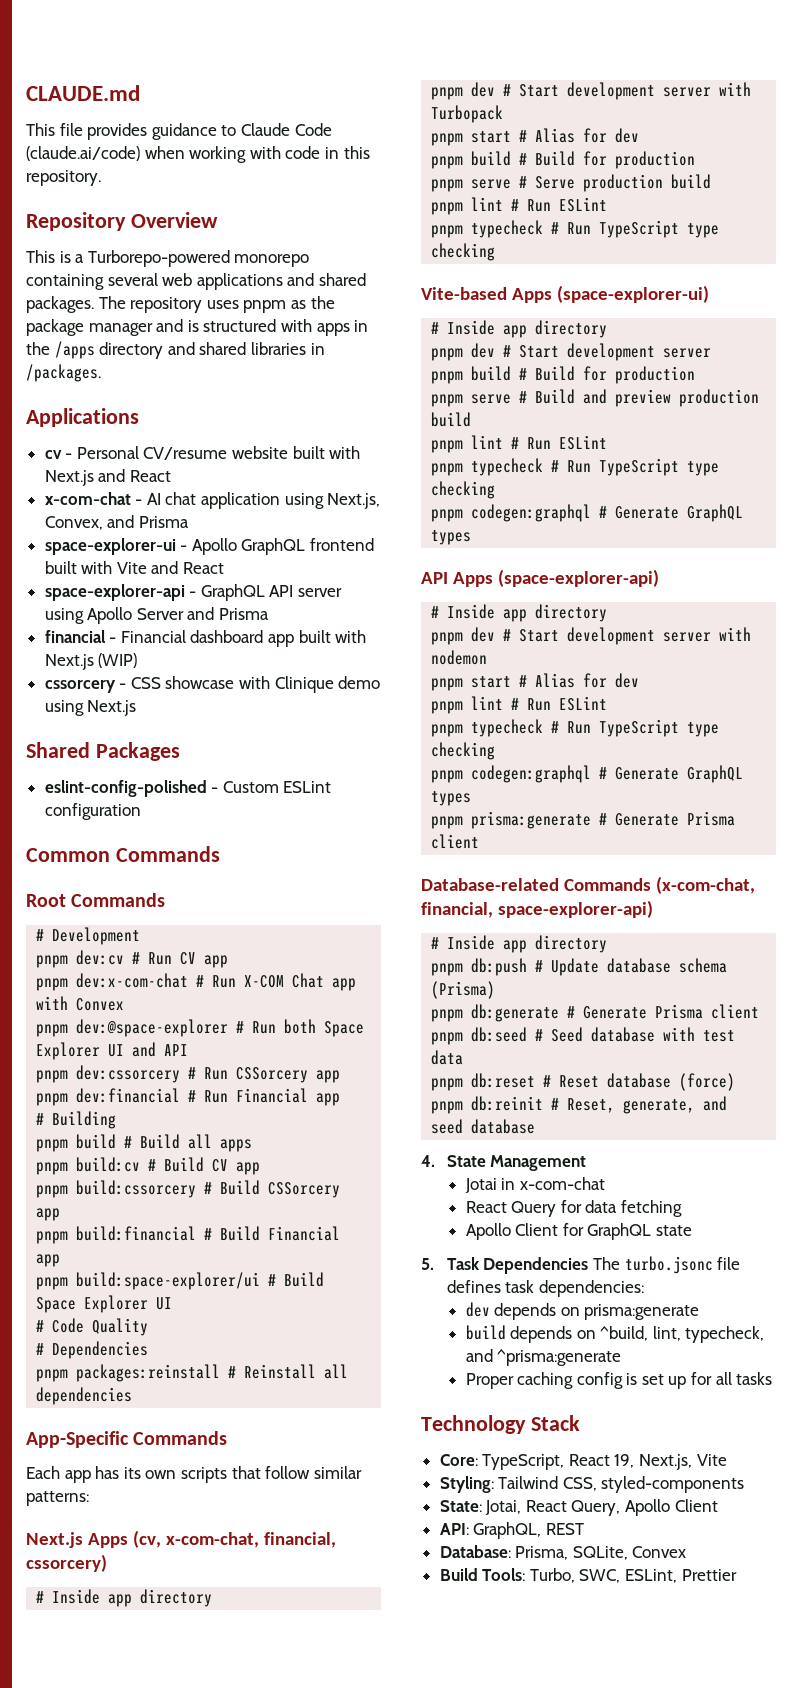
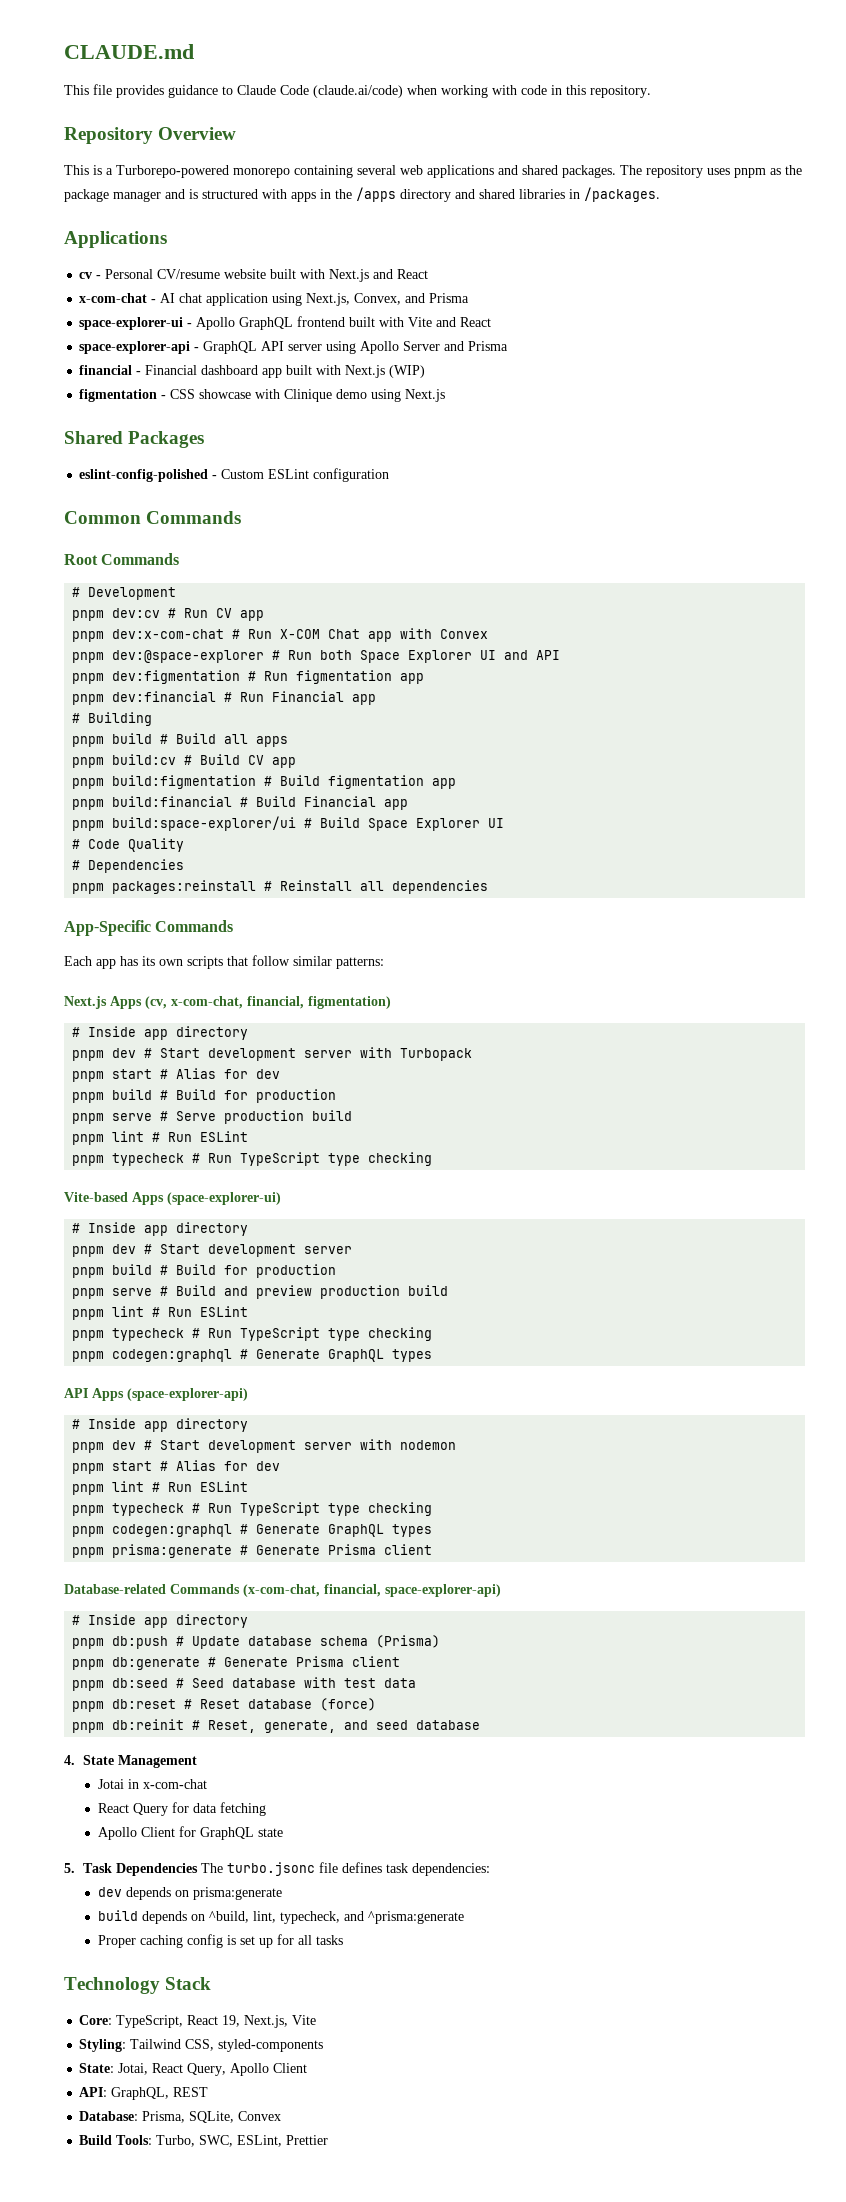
- cssorcery - CSS showcase with Clinique demo using Next.js
+ figmentation - CSS showcase with Clinique demo using Next.js
- pnpm dev:cssorcery # Run CSSorcery app
+ pnpm dev:figmentation # Run figmentation app
- pnpm build:cssorcery # Build CSSorcery app
+ pnpm build:figmentation # Build figmentation app
- Next.js Apps (cv, x-com-chat, financial, cssorcery)
+ Next.js Apps (cv, x-com-chat, financial, figmentation)

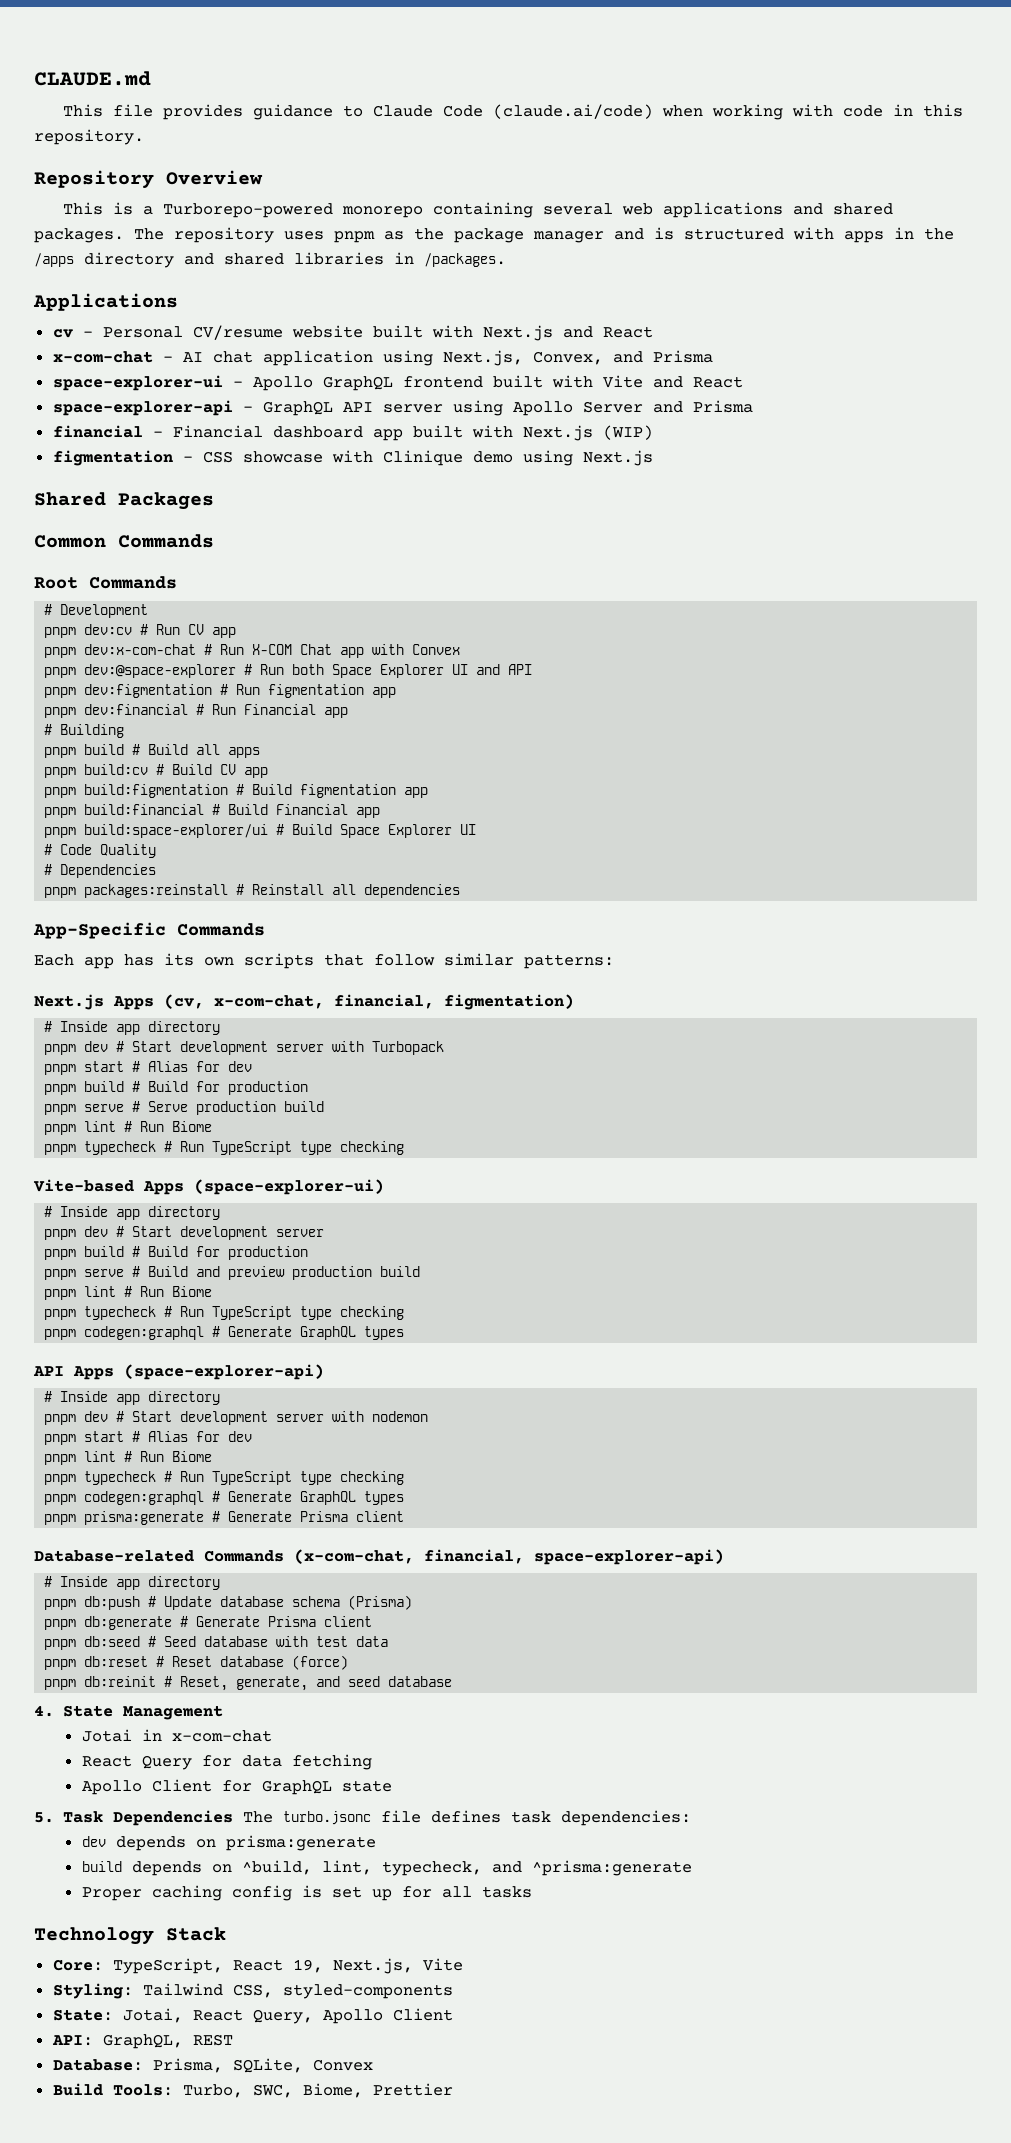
- eslint-config-polished - Custom ESLint configuration
  pnpm serve # Serve production build
- pnpm lint # Run ESLint
+ pnpm lint # Run Biome
  pnpm serve # Build and preview production build
- pnpm lint # Run ESLint
+ pnpm lint # Run Biome
  pnpm dev # Start development server with nodemon
  pnpm start # Alias for dev
- pnpm lint # Run ESLint
+ pnpm lint # Run Biome
- Build Tools: Turbo, SWC, ESLint, Prettier
+ Build Tools: Turbo, SWC, Biome, Prettier

